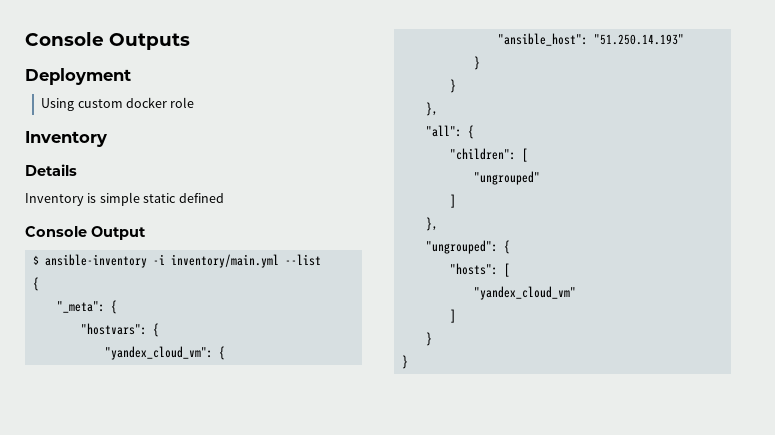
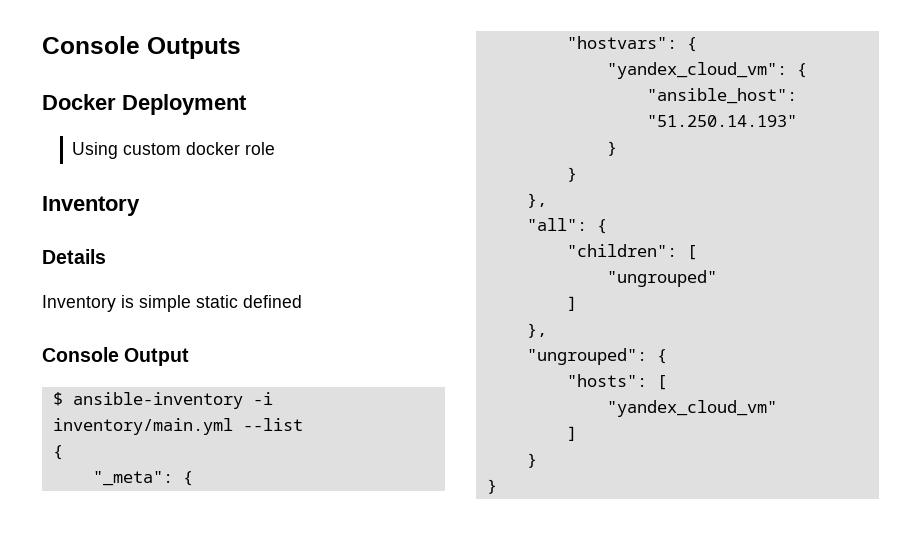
- Deployment
+ Docker Deployment

